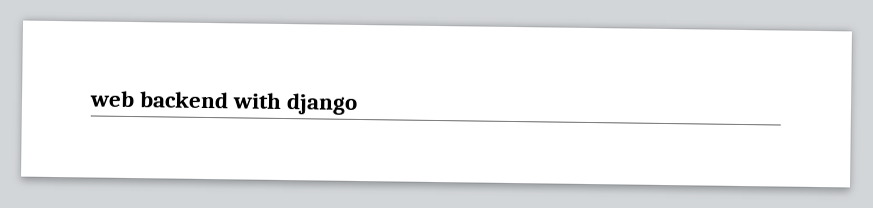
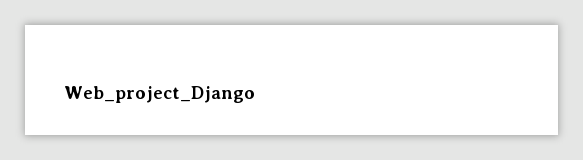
- web backend with django
+ Web_project_Django

